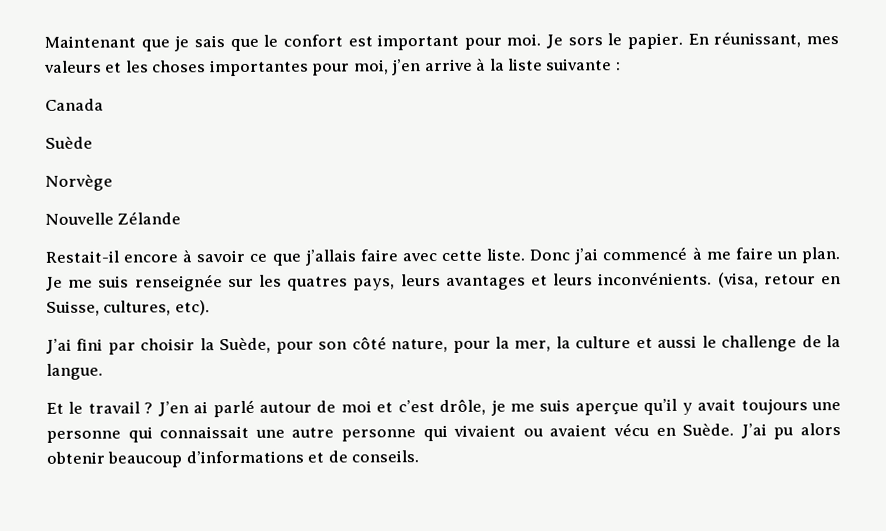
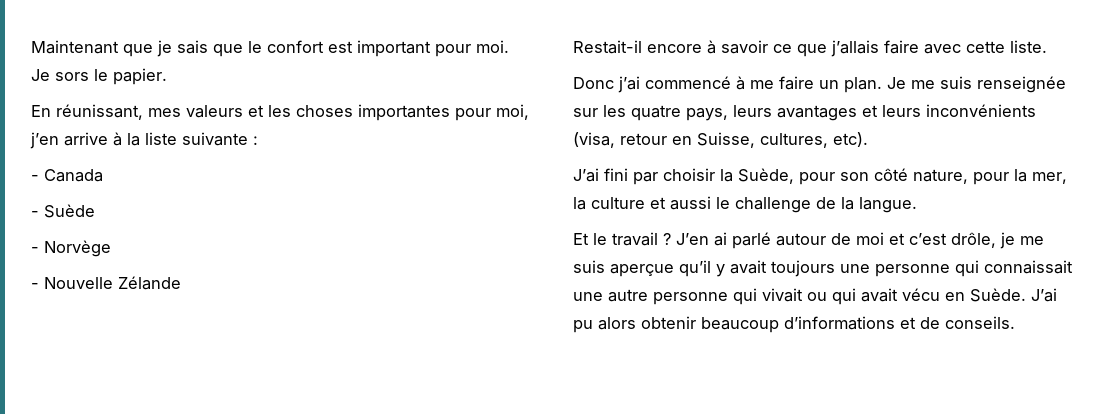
- Je sors le papier. En réunissant, mes valeurs et les choses importantes pour moi, j’en arrive à la liste suivante :
+ Je sors le papier.
+ En réunissant, mes valeurs et les choses importantes pour moi, j’en arrive à la liste suivante :
- Canada
+ - Canada
- Suède
+ - Suède
- Norvège
+ - Norvège
- Nouvelle Zélande
+ - Nouvelle Zélande
- Restait-il encore à savoir ce que j’allais faire avec cette liste. Donc j’ai commencé à me faire un plan.
+ Restait-il encore à savoir ce que j’allais faire avec cette liste.
+ Donc j’ai commencé à me faire un plan.
- Je me suis renseignée sur les quatres pays, leurs avantages et leurs inconvénients. (visa, retour en Suisse, cultures, etc).
+ Je me suis renseignée sur les quatre pays, leurs avantages et leurs inconvénients (visa, retour en Suisse, cultures, etc).
- J’en ai parlé autour de moi et c’est drôle, je me suis aperçue qu’il y avait toujours une personne qui connaissait une autre personne qui vivaient ou avaient vécu en Suède.
+ J’en ai parlé autour de moi et c’est drôle, je me suis aperçue qu’il y avait toujours une personne qui connaissait une autre personne qui vivait ou qui avait vécu en Suède.

